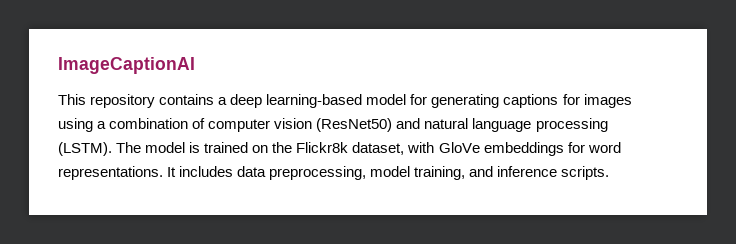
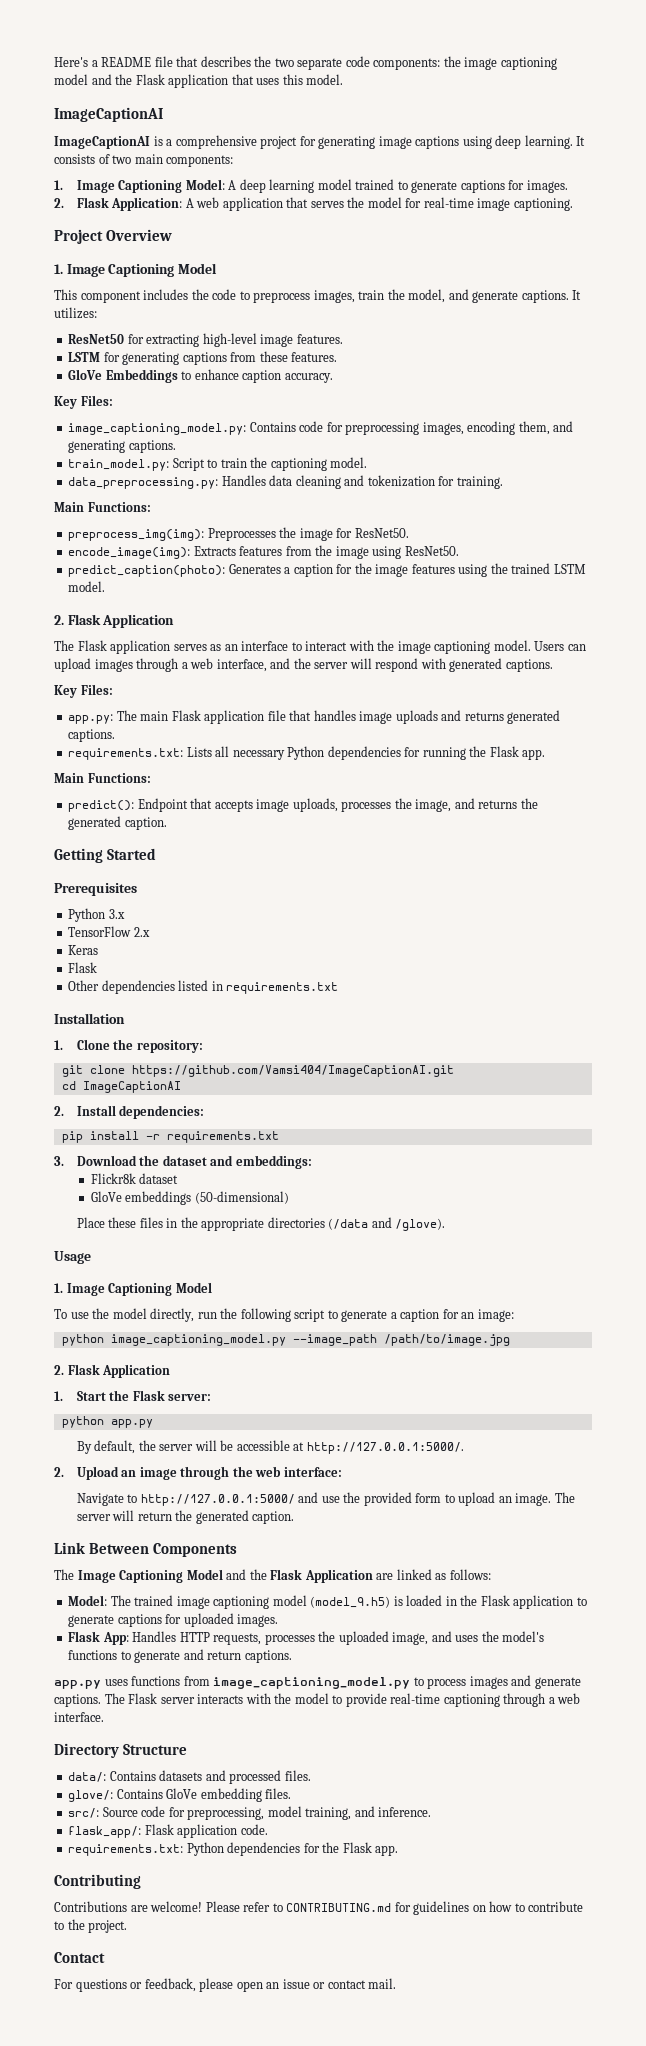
+ Here's a README file that describes the two separate code components: the image captioning model and the Flask application that uses this model.
  ImageCaptionAI
- This repository contains a deep learning-based model for generating captions for images using a combination of computer vision (ResNet50) and natural language processing (LSTM). The model is trained on the Flickr8k dataset, with GloVe embeddings for word representations. It includes data preprocessing, model training, and inference scripts.
+ ImageCaptionAI is a comprehensive project for generating image captions using deep learning. It consists of two main components:
+ 1. Image Captioning Model: A deep learning model trained to generate captions for images.
+ 2. Flask Application: A web application that serves the model for real-time image captioning.
+ Project Overview
+ 1. Image Captioning Model
+ This component includes the code to preprocess images, train the model, and generate captions. It utilizes:
+ ResNet50 for extracting high-level image features.
+ LSTM for generating captions from these features.
+ GloVe Embeddings to enhance caption accuracy.
+ Key Files:
+ image_captioning_model.py: Contains code for preprocessing images, encoding them, and generating captions.
+ train_model.py: Script to train the captioning model.
+ data_preprocessing.py: Handles data cleaning and tokenization for training.
+ Main Functions:
+ preprocess_img(img): Preprocesses the image for ResNet50.
+ encode_image(img): Extracts features from the image using ResNet50.
+ predict_caption(photo): Generates a caption for the image features using the trained LSTM model.
+ 2. Flask Application
+ The Flask application serves as an interface to interact with the image captioning model. Users can upload images through a web interface, and the server will respond with generated captions.
+ Key Files:
+ app.py: The main Flask application file that handles image uploads and returns generated captions.
+ requirements.txt: Lists all necessary Python dependencies for running the Flask app.
+ Main Functions:
+ predict(): Endpoint that accepts image uploads, processes the image, and returns the generated caption.
+ Getting Started
+ Prerequisites
+ Python 3.x
+ TensorFlow 2.x
+ Keras
+ Flask
+ Other dependencies listed in requirements.txt
+ Installation
+ 1. Clone the repository:
+ git clone https://github.com/Vamsi404/ImageCaptionAI.git
+ cd ImageCaptionAI
+ 2. Install dependencies:
+ pip install -r requirements.txt
+ 3. Download the dataset and embeddings:
+ Flickr8k dataset
+ GloVe embeddings (50-dimensional)
+ Place these files in the appropriate directories (/data and /glove).
+ Usage
+ 1. Image Captioning Model
+ To use the model directly, run the following script to generate a caption for an image:
+ python image_captioning_model.py --image_path /path/to/image.jpg
+ 2. Flask Application
+ 1. Start the Flask server:
+ python app.py
+ By default, the server will be accessible at http://127.0.0.1:5000/.
+ 2. Upload an image through the web interface:
+ Navigate to http://127.0.0.1:5000/ and use the provided form to upload an image. The server will return the generated caption.
+ Link Between Components
+ The Image Captioning Model and the Flask Application are linked as follows:
+ Model: The trained image captioning model (model_9.h5) is loaded in the Flask application to generate captions for uploaded images.
+ Flask App: Handles HTTP requests, processes the uploaded image, and uses the model's functions to generate and return captions.
+ app.py uses functions from image_captioning_model.py to process images and generate captions. The Flask server interacts with the model to provide real-time captioning through a web interface.
+ Directory Structure
+ data/: Contains datasets and processed files.
+ glove/: Contains GloVe embedding files.
+ src/: Source code for preprocessing, model training, and inference.
+ flask_app/: Flask application code.
+ requirements.txt: Python dependencies for the Flask app.
+ Contributing
+ Contributions are welcome! Please refer to CONTRIBUTING.md for guidelines on how to contribute to the project.
+ Contact
+ For questions or feedback, please open an issue or contact mail.

